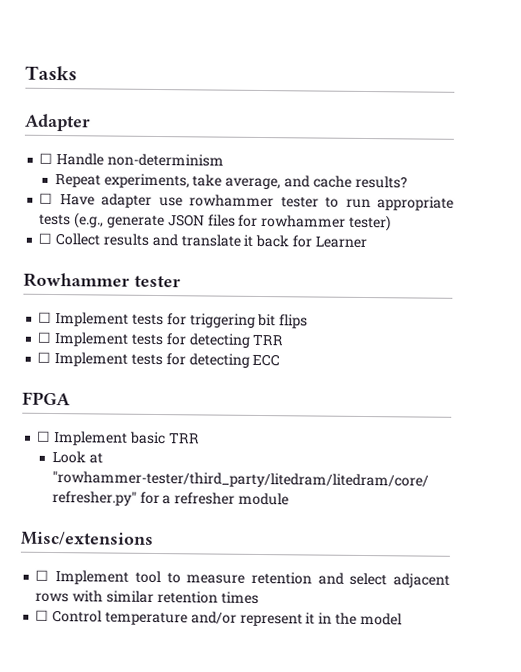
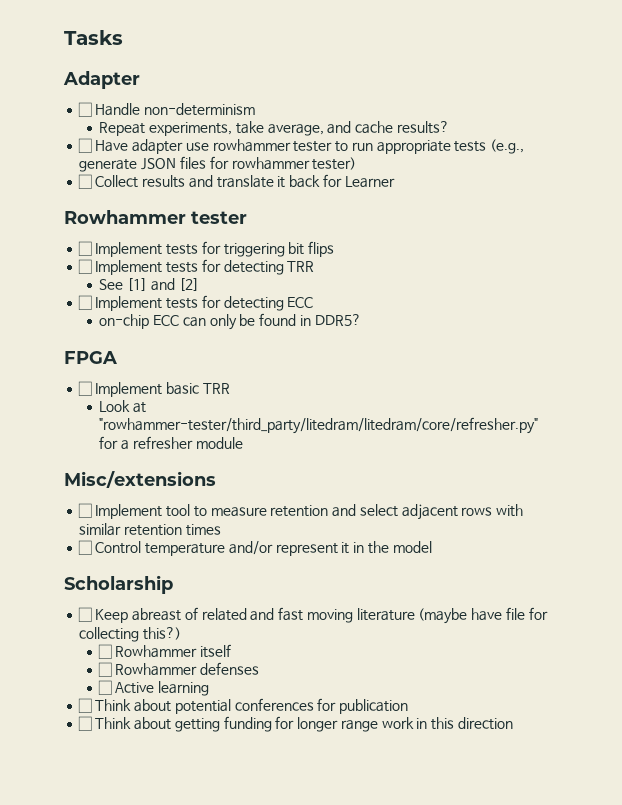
+ See [1] and [2]
+ on-chip ECC can only be found in DDR5?
+ Scholarship
+ ☐ Keep abreast of related and fast moving literature (maybe have file for collecting this?)
+ ☐ Rowhammer itself
+ ☐ Rowhammer defenses
+ ☐ Active learning
+ ☐ Think about potential conferences for publication
+ ☐ Think about getting funding for longer range work in this direction

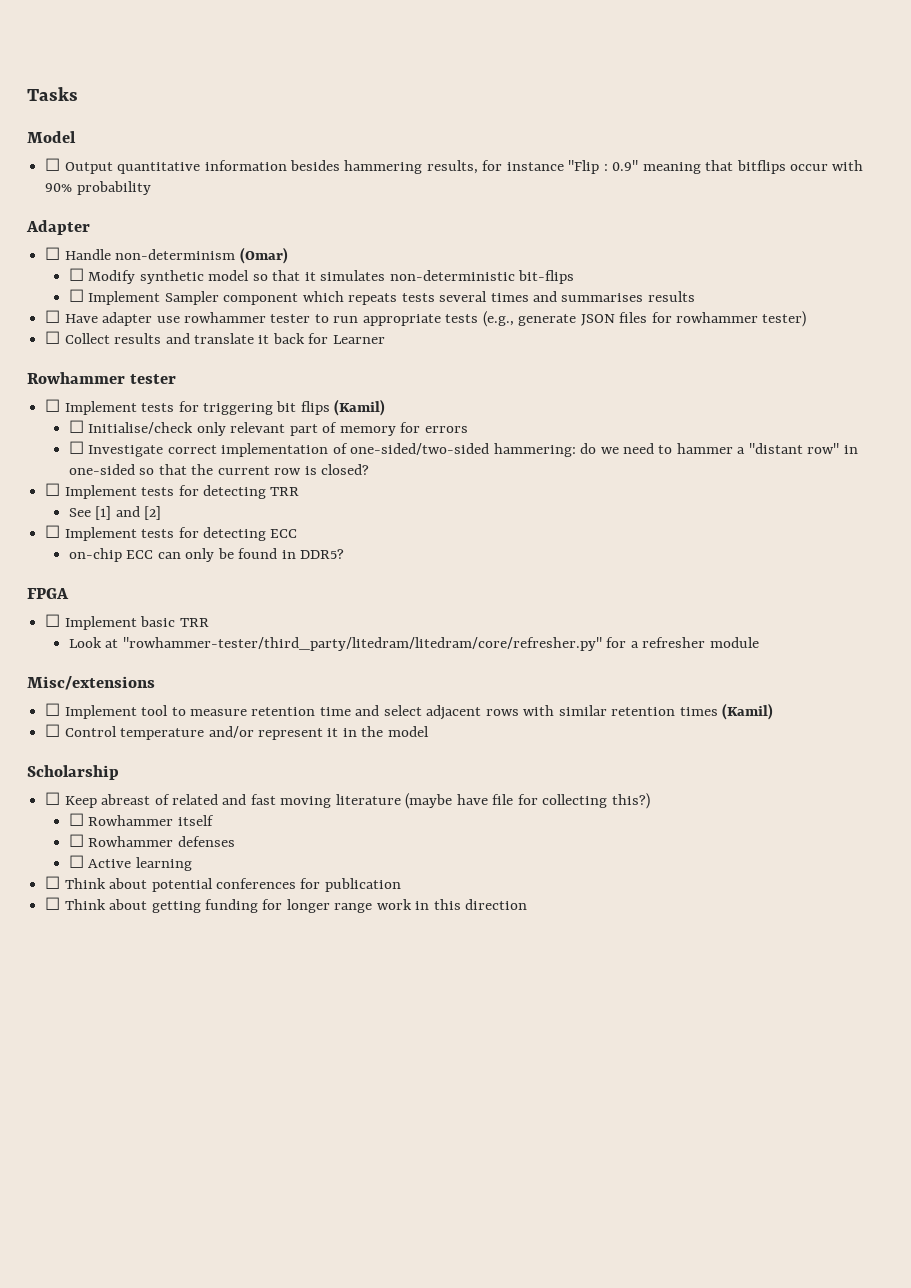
+ Model
+ ☐ Output quantitative information besides hammering results, for instance "Flip : 0.9" meaning that bitflips occur with 90% probability
  Adapter
- ☐ Handle non-determinism
- Repeat experiments, take average, and cache results?
+ ☐ Handle non-determinism (Omar)
+ ☐ Modify synthetic model so that it simulates non-deterministic bit-flips
+ ☐ Implement Sampler component which repeats tests several times and summarises results
- ☐ Implement tests for triggering bit flips
+ ☐ Implement tests for triggering bit flips (Kamil)
+ ☐ Initialise/check only relevant part of memory for errors
+ ☐ Investigate correct implementation of one-sided/two-sided hammering: do we need to hammer a "distant row" in one-sided so that the current row is closed?
- ☐ Implement tool to measure retention and select adjacent rows with similar retention times
+ ☐ Implement tool to measure retention time and select adjacent rows with similar retention times (Kamil)

